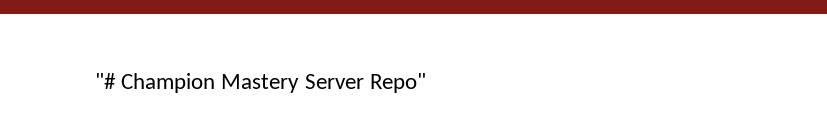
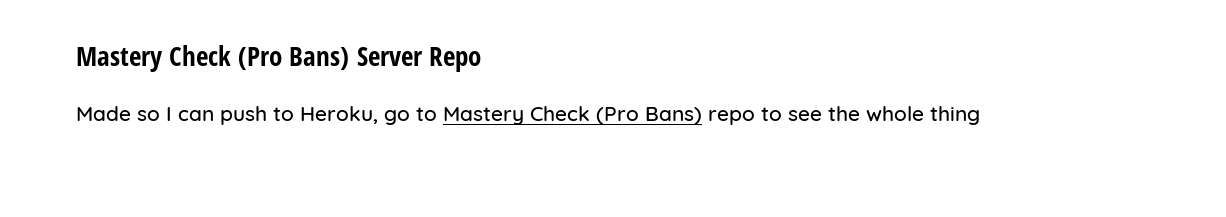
- "# Champion Mastery Server Repo"
+ Mastery Check (Pro Bans) Server Repo
+ Made so I can push to Heroku, go to Mastery Check (Pro Bans) repo to see the whole thing

